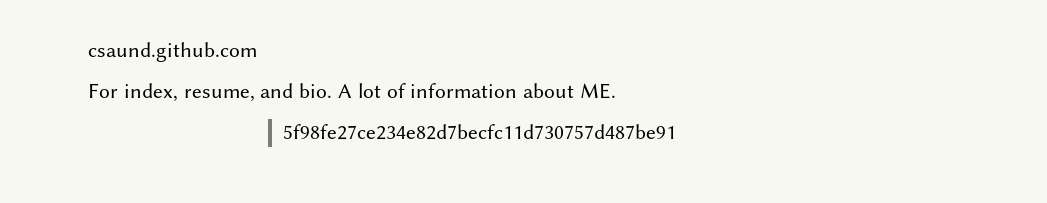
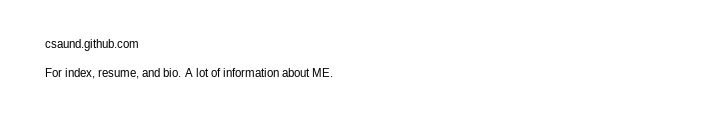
- 5f98fe27ce234e82d7becfc11d730757d487be91

